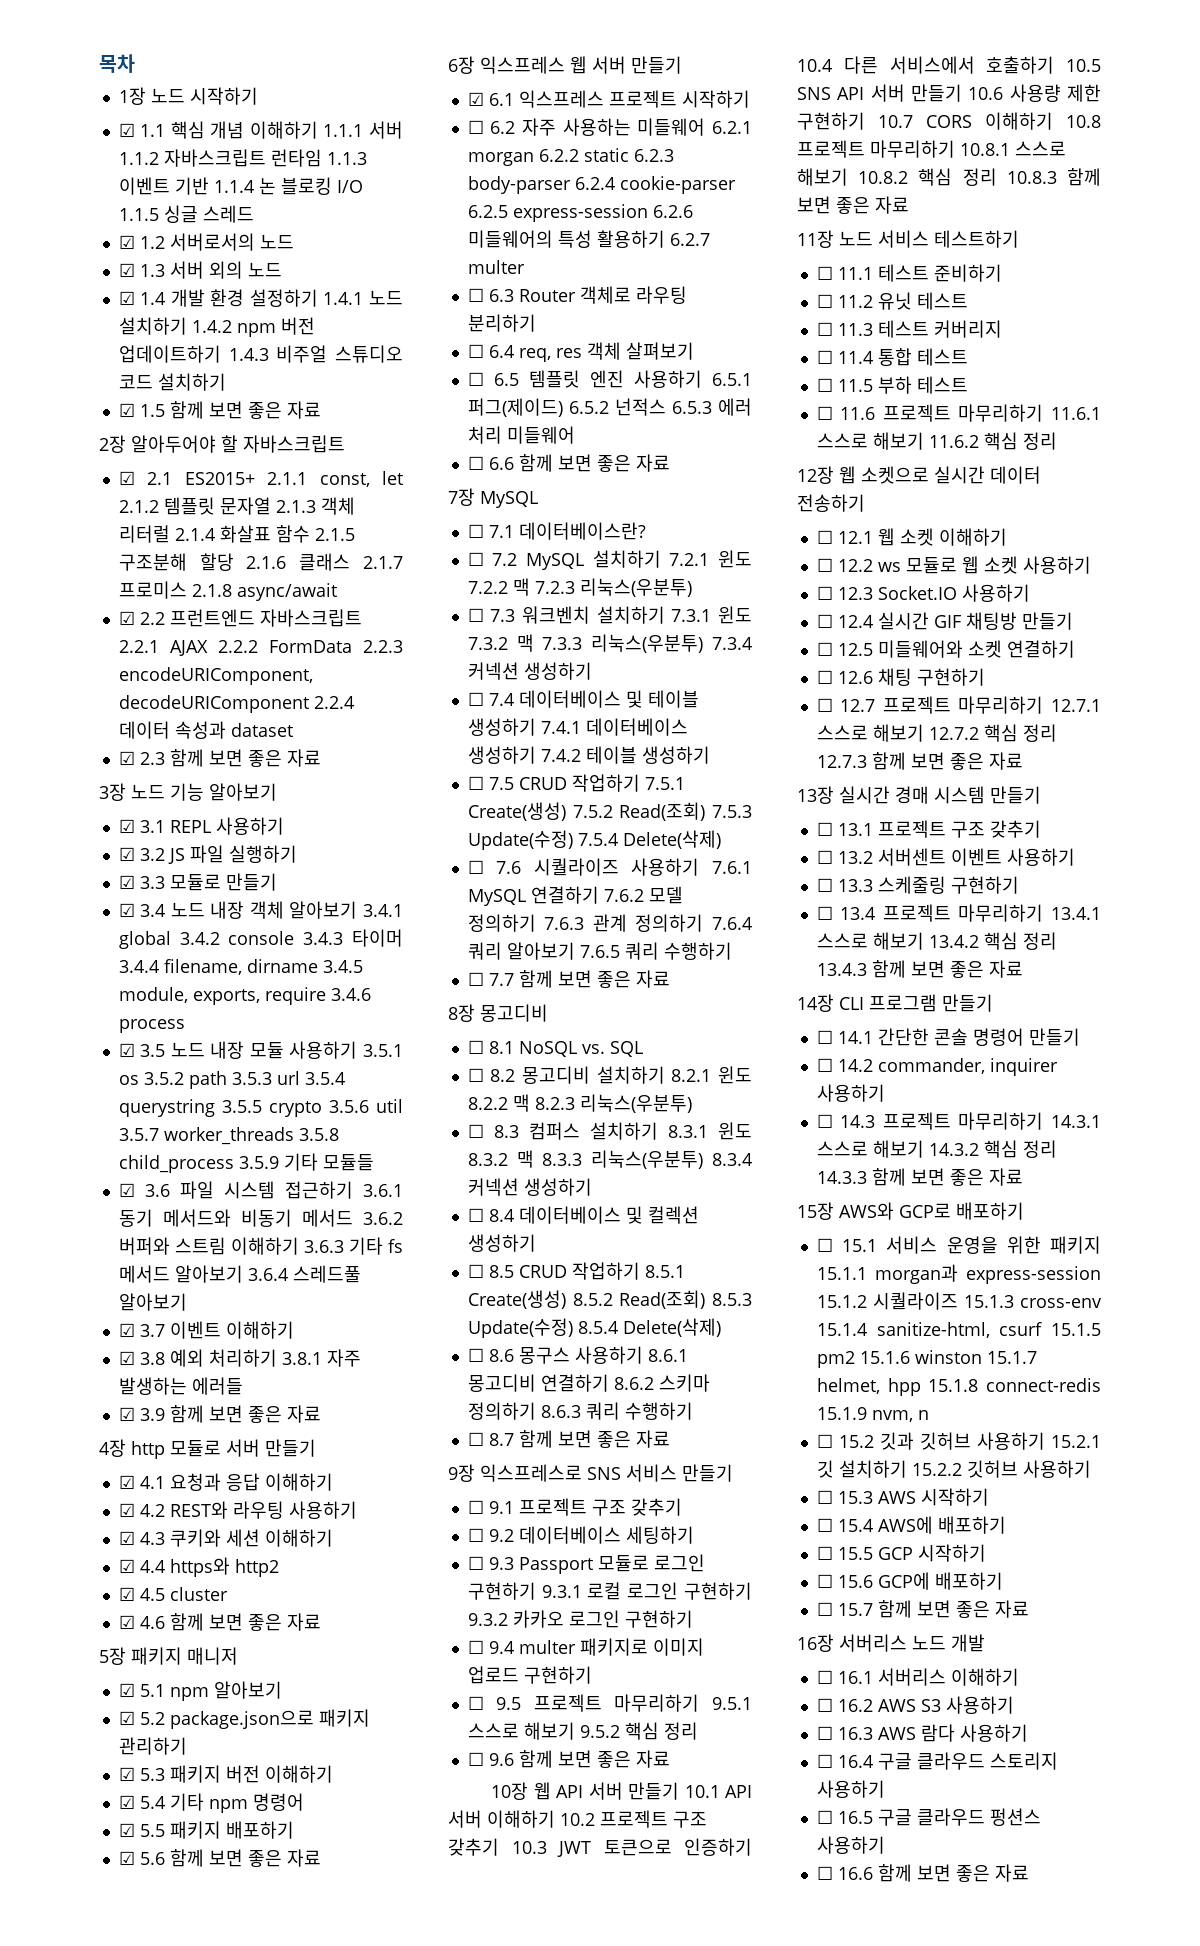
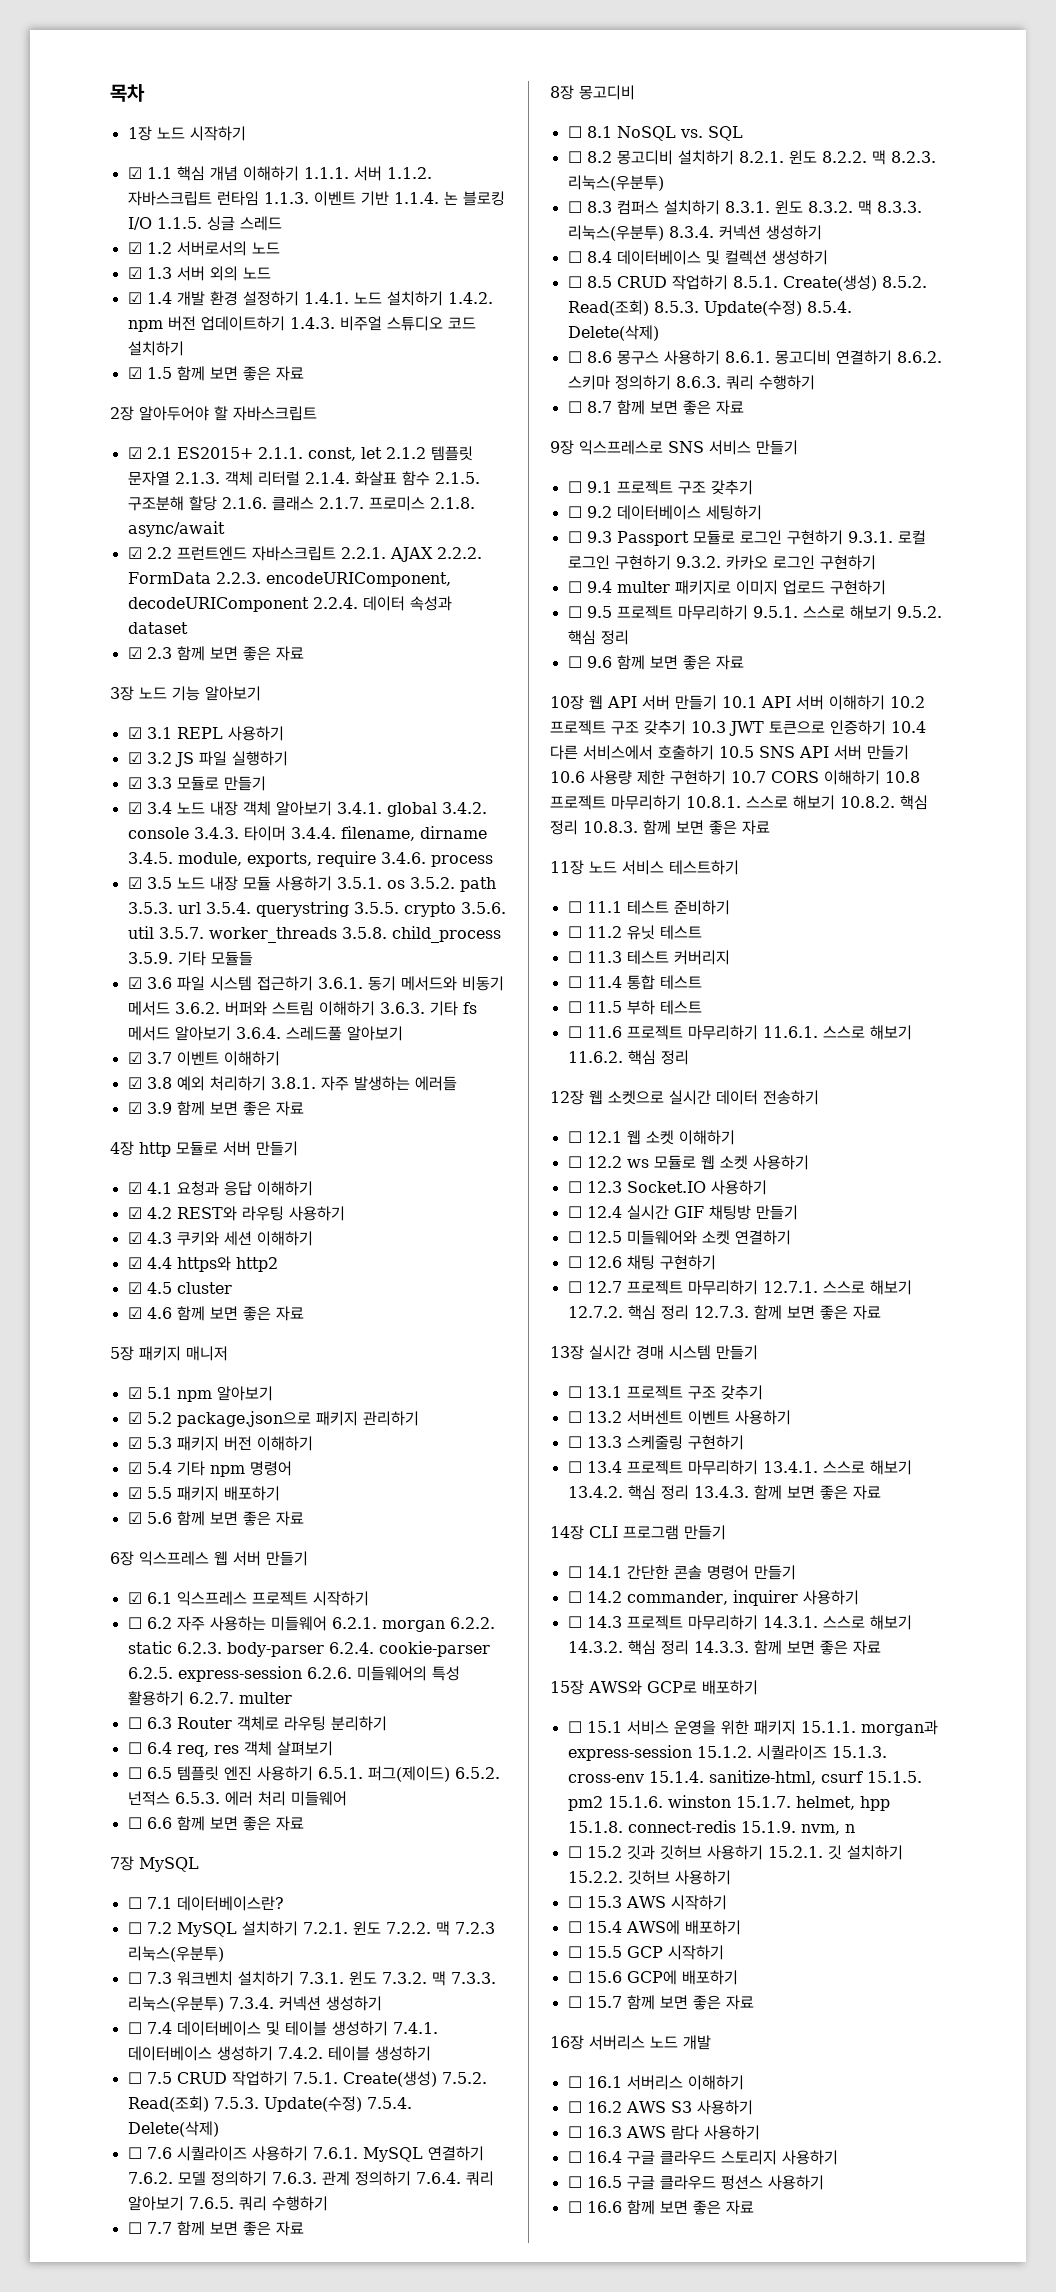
- ☑ 1.1 핵심 개념 이해하기 1.1.1 서버 1.1.2 자바스크립트 런타임 1.1.3 이벤트 기반 1.1.4 논 블로킹 I/O 1.1.5 싱글 스레드
+ ☑ 1.1 핵심 개념 이해하기 1.1.1. 서버 1.1.2. 자바스크립트 런타임 1.1.3. 이벤트 기반 1.1.4. 논 블로킹 I/O 1.1.5. 싱글 스레드
- ☑ 1.4 개발 환경 설정하기 1.4.1 노드 설치하기 1.4.2 npm 버전 업데이트하기 1.4.3 비주얼 스튜디오 코드 설치하기
+ ☑ 1.4 개발 환경 설정하기 1.4.1. 노드 설치하기 1.4.2. npm 버전 업데이트하기 1.4.3. 비주얼 스튜디오 코드 설치하기
- ☑ 2.1 ES2015+ 2.1.1 const, let 2.1.2 템플릿 문자열 2.1.3 객체 리터럴 2.1.4 화살표 함수 2.1.5 구조분해 할당 2.1.6 클래스 2.1.7 프로미스 2.1.8 async/await
+ ☑ 2.1 ES2015+ 2.1.1. const, let 2.1.2 템플릿 문자열 2.1.3. 객체 리터럴 2.1.4. 화살표 함수 2.1.5. 구조분해 할당 2.1.6. 클래스 2.1.7. 프로미스 2.1.8. async/await
- ☑ 2.2 프런트엔드 자바스크립트 2.2.1 AJAX 2.2.2 FormData 2.2.3 encodeURIComponent, decodeURIComponent 2.2.4 데이터 속성과 dataset
+ ☑ 2.2 프런트엔드 자바스크립트 2.2.1. AJAX 2.2.2. FormData 2.2.3. encodeURIComponent, decodeURIComponent 2.2.4. 데이터 속성과 dataset
- ☑ 3.4 노드 내장 객체 알아보기 3.4.1 global 3.4.2 console 3.4.3 타이머 3.4.4 filename, dirname 3.4.5 module, exports, require 3.4.6 process
+ ☑ 3.4 노드 내장 객체 알아보기 3.4.1. global 3.4.2. console 3.4.3. 타이머 3.4.4. filename, dirname 3.4.5. module, exports, require 3.4.6. process
- ☑ 3.5 노드 내장 모듈 사용하기 3.5.1 os 3.5.2 path 3.5.3 url 3.5.4 querystring 3.5.5 crypto 3.5.6 util 3.5.7 worker_threads 3.5.8 child_process 3.5.9 기타 모듈들
+ ☑ 3.5 노드 내장 모듈 사용하기 3.5.1. os 3.5.2. path 3.5.3. url 3.5.4. querystring 3.5.5. crypto 3.5.6. util 3.5.7. worker_threads 3.5.8. child_process 3.5.9. 기타 모듈들
- ☑ 3.6 파일 시스템 접근하기 3.6.1 동기 메서드와 비동기 메서드 3.6.2 버퍼와 스트림 이해하기 3.6.3 기타 fs 메서드 알아보기 3.6.4 스레드풀 알아보기
+ ☑ 3.6 파일 시스템 접근하기 3.6.1. 동기 메서드와 비동기 메서드 3.6.2. 버퍼와 스트림 이해하기 3.6.3. 기타 fs 메서드 알아보기 3.6.4. 스레드풀 알아보기
- ☑ 3.8 예외 처리하기 3.8.1 자주 발생하는 에러들
+ ☑ 3.8 예외 처리하기 3.8.1. 자주 발생하는 에러들
- ☐ 6.2 자주 사용하는 미들웨어 6.2.1 morgan 6.2.2 static 6.2.3 body-parser 6.2.4 cookie-parser 6.2.5 express-session 6.2.6 미들웨어의 특성 활용하기 6.2.7 multer
+ ☐ 6.2 자주 사용하는 미들웨어 6.2.1. morgan 6.2.2. static 6.2.3. body-parser 6.2.4. cookie-parser 6.2.5. express-session 6.2.6. 미들웨어의 특성 활용하기 6.2.7. multer
- ☐ 6.5 템플릿 엔진 사용하기 6.5.1 퍼그(제이드) 6.5.2 넌적스 6.5.3 에러 처리 미들웨어
+ ☐ 6.5 템플릿 엔진 사용하기 6.5.1. 퍼그(제이드) 6.5.2. 넌적스 6.5.3. 에러 처리 미들웨어
- ☐ 7.2 MySQL 설치하기 7.2.1 윈도 7.2.2 맥 7.2.3 리눅스(우분투)
+ ☐ 7.2 MySQL 설치하기 7.2.1. 윈도 7.2.2. 맥 7.2.3 리눅스(우분투)
- ☐ 7.3 워크벤치 설치하기 7.3.1 윈도 7.3.2 맥 7.3.3 리눅스(우분투) 7.3.4 커넥션 생성하기
+ ☐ 7.3 워크벤치 설치하기 7.3.1. 윈도 7.3.2. 맥 7.3.3. 리눅스(우분투) 7.3.4. 커넥션 생성하기
- ☐ 7.4 데이터베이스 및 테이블 생성하기 7.4.1 데이터베이스 생성하기 7.4.2 테이블 생성하기
+ ☐ 7.4 데이터베이스 및 테이블 생성하기 7.4.1. 데이터베이스 생성하기 7.4.2. 테이블 생성하기
- ☐ 7.5 CRUD 작업하기 7.5.1 Create(생성) 7.5.2 Read(조회) 7.5.3 Update(수정) 7.5.4 Delete(삭제)
+ ☐ 7.5 CRUD 작업하기 7.5.1. Create(생성) 7.5.2. Read(조회) 7.5.3. Update(수정) 7.5.4. Delete(삭제)
- ☐ 7.6 시퀄라이즈 사용하기 7.6.1 MySQL 연결하기 7.6.2 모델 정의하기 7.6.3 관계 정의하기 7.6.4 쿼리 알아보기 7.6.5 쿼리 수행하기
+ ☐ 7.6 시퀄라이즈 사용하기 7.6.1. MySQL 연결하기 7.6.2. 모델 정의하기 7.6.3. 관계 정의하기 7.6.4. 쿼리 알아보기 7.6.5. 쿼리 수행하기
- ☐ 8.2 몽고디비 설치하기 8.2.1 윈도 8.2.2 맥 8.2.3 리눅스(우분투)
+ ☐ 8.2 몽고디비 설치하기 8.2.1. 윈도 8.2.2. 맥 8.2.3. 리눅스(우분투)
- ☐ 8.3 컴퍼스 설치하기 8.3.1 윈도 8.3.2 맥 8.3.3 리눅스(우분투) 8.3.4 커넥션 생성하기
+ ☐ 8.3 컴퍼스 설치하기 8.3.1. 윈도 8.3.2. 맥 8.3.3. 리눅스(우분투) 8.3.4. 커넥션 생성하기
- ☐ 8.5 CRUD 작업하기 8.5.1 Create(생성) 8.5.2 Read(조회) 8.5.3 Update(수정) 8.5.4 Delete(삭제)
+ ☐ 8.5 CRUD 작업하기 8.5.1. Create(생성) 8.5.2. Read(조회) 8.5.3. Update(수정) 8.5.4. Delete(삭제)
- ☐ 8.6 몽구스 사용하기 8.6.1 몽고디비 연결하기 8.6.2 스키마 정의하기 8.6.3 쿼리 수행하기
+ ☐ 8.6 몽구스 사용하기 8.6.1. 몽고디비 연결하기 8.6.2. 스키마 정의하기 8.6.3. 쿼리 수행하기
- ☐ 9.3 Passport 모듈로 로그인 구현하기 9.3.1 로컬 로그인 구현하기 9.3.2 카카오 로그인 구현하기
+ ☐ 9.3 Passport 모듈로 로그인 구현하기 9.3.1. 로컬 로그인 구현하기 9.3.2. 카카오 로그인 구현하기
- ☐ 9.5 프로젝트 마무리하기 9.5.1 스스로 해보기 9.5.2 핵심 정리
+ ☐ 9.5 프로젝트 마무리하기 9.5.1. 스스로 해보기 9.5.2. 핵심 정리
- 10장 웹 API 서버 만들기 10.1 API 서버 이해하기 10.2 프로젝트 구조 갖추기 10.3 JWT 토큰으로 인증하기 10.4 다른 서비스에서 호출하기 10.5 SNS API 서버 만들기 10.6 사용량 제한 구현하기 10.7 CORS 이해하기 10.8 프로젝트 마무리하기 10.8.1 스스로 해보기 10.8.2 핵심 정리 10.8.3 함께 보면 좋은 자료
+ 10장 웹 API 서버 만들기 10.1 API 서버 이해하기 10.2 프로젝트 구조 갖추기 10.3 JWT 토큰으로 인증하기 10.4 다른 서비스에서 호출하기 10.5 SNS API 서버 만들기 10.6 사용량 제한 구현하기 10.7 CORS 이해하기 10.8 프로젝트 마무리하기 10.8.1. 스스로 해보기 10.8.2. 핵심 정리 10.8.3. 함께 보면 좋은 자료
- ☐ 11.6 프로젝트 마무리하기 11.6.1 스스로 해보기 11.6.2 핵심 정리
+ ☐ 11.6 프로젝트 마무리하기 11.6.1. 스스로 해보기 11.6.2. 핵심 정리
- ☐ 12.7 프로젝트 마무리하기 12.7.1 스스로 해보기 12.7.2 핵심 정리 12.7.3 함께 보면 좋은 자료
+ ☐ 12.7 프로젝트 마무리하기 12.7.1. 스스로 해보기 12.7.2. 핵심 정리 12.7.3. 함께 보면 좋은 자료
- ☐ 13.4 프로젝트 마무리하기 13.4.1 스스로 해보기 13.4.2 핵심 정리 13.4.3 함께 보면 좋은 자료
+ ☐ 13.4 프로젝트 마무리하기 13.4.1. 스스로 해보기 13.4.2. 핵심 정리 13.4.3. 함께 보면 좋은 자료
- ☐ 14.3 프로젝트 마무리하기 14.3.1 스스로 해보기 14.3.2 핵심 정리 14.3.3 함께 보면 좋은 자료
+ ☐ 14.3 프로젝트 마무리하기 14.3.1. 스스로 해보기 14.3.2. 핵심 정리 14.3.3. 함께 보면 좋은 자료
- ☐ 15.1 서비스 운영을 위한 패키지 15.1.1 morgan과 express-session 15.1.2 시퀄라이즈 15.1.3 cross-env 15.1.4 sanitize-html, csurf 15.1.5 pm2 15.1.6 winston 15.1.7 helmet, hpp 15.1.8 connect-redis 15.1.9 nvm, n
+ ☐ 15.1 서비스 운영을 위한 패키지 15.1.1. morgan과 express-session 15.1.2. 시퀄라이즈 15.1.3. cross-env 15.1.4. sanitize-html, csurf 15.1.5. pm2 15.1.6. winston 15.1.7. helmet, hpp 15.1.8. connect-redis 15.1.9. nvm, n
- ☐ 15.2 깃과 깃허브 사용하기 15.2.1 깃 설치하기 15.2.2 깃허브 사용하기
+ ☐ 15.2 깃과 깃허브 사용하기 15.2.1. 깃 설치하기 15.2.2. 깃허브 사용하기

